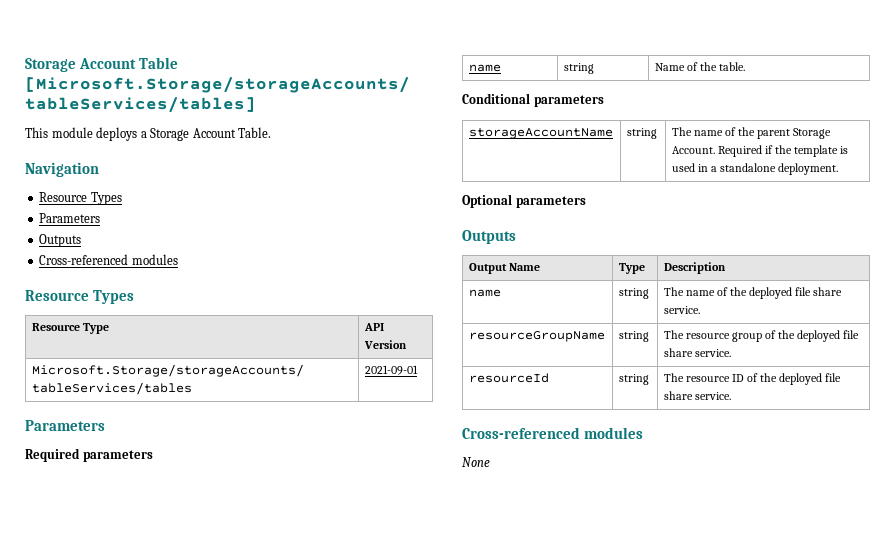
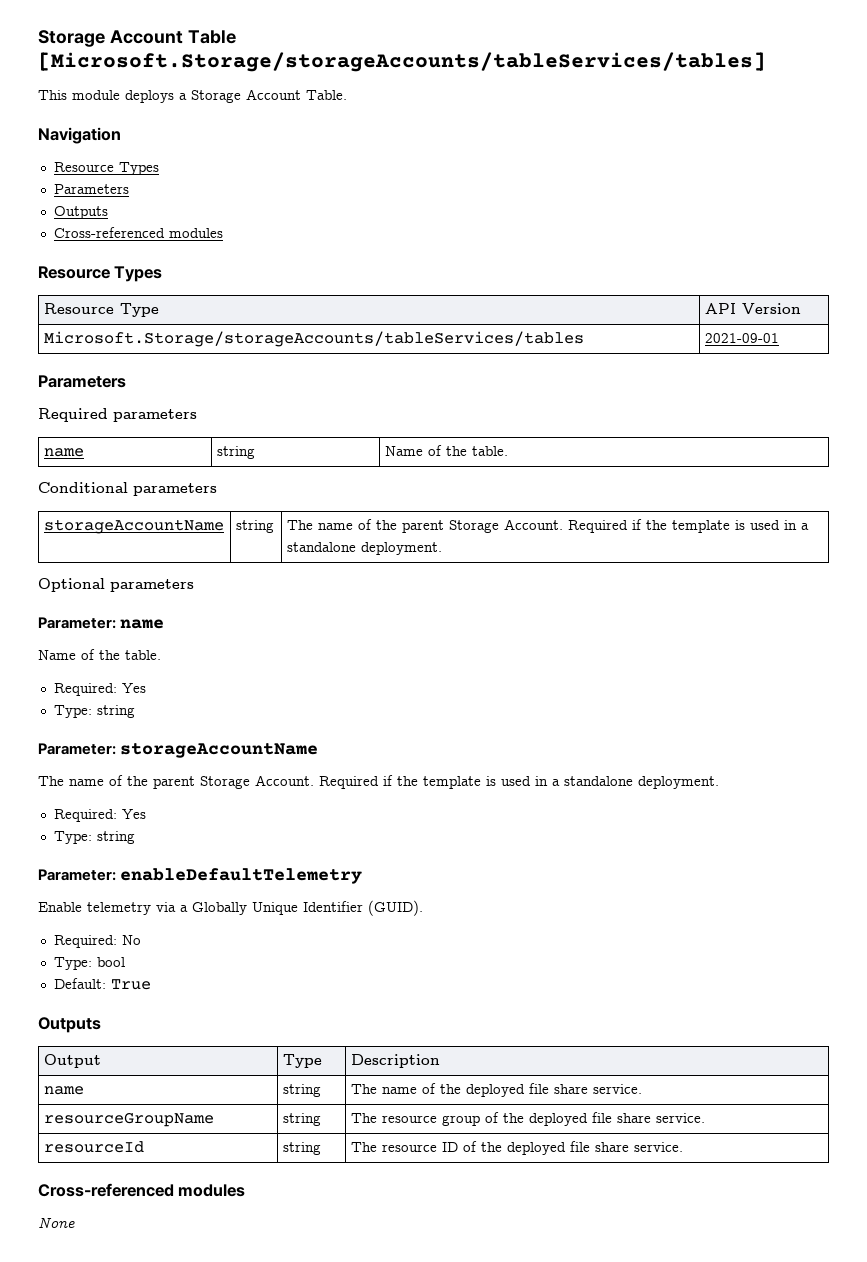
+ Parameter: name
+ Name of the table.
+ Required: Yes
+ Type: string
+ Parameter: storageAccountName
+ The name of the parent Storage Account. Required if the template is used in a standalone deployment.
+ Required: Yes
+ Type: string
+ Parameter: enableDefaultTelemetry
+ Enable telemetry via a Globally Unique Identifier (GUID).
+ Required: No
+ Type: bool
+ Default: True
- Output Name | Type | Description
+ Output | Type | Description

